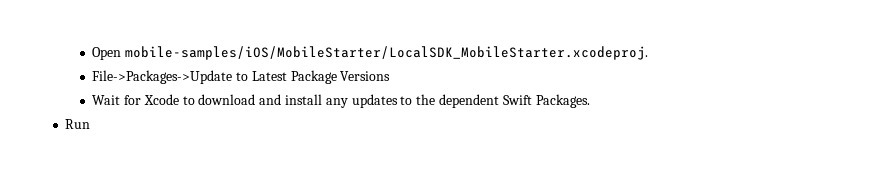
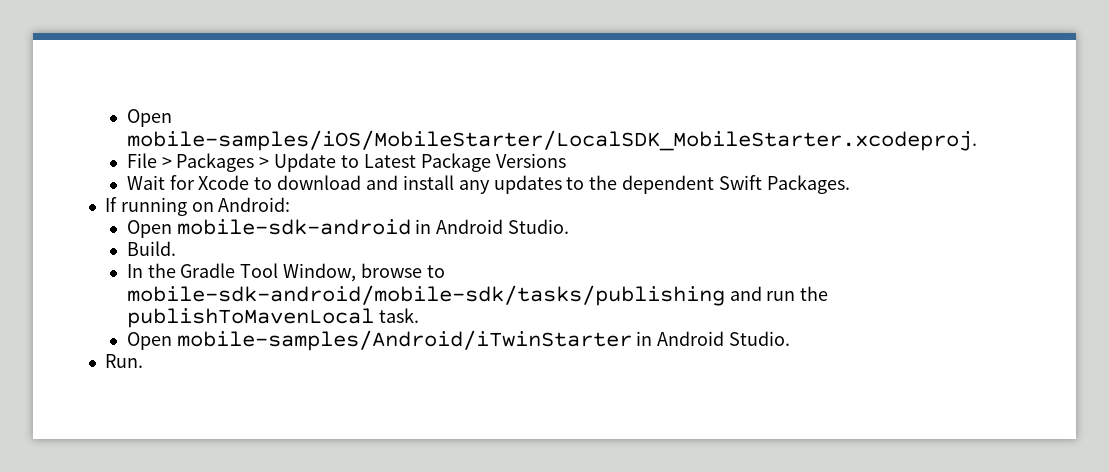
- File->Packages->Update to Latest Package Versions
+ File > Packages > Update to Latest Package Versions
- Run
+ If running on Android:
+ Open mobile-sdk-android in Android Studio.
+ Build.
+ In the Gradle Tool Window, browse to mobile-sdk-android/mobile-sdk/tasks/publishing and run the publishToMavenLocal task.
+ Open mobile-samples/Android/iTwinStarter in Android Studio.
+ Run.

